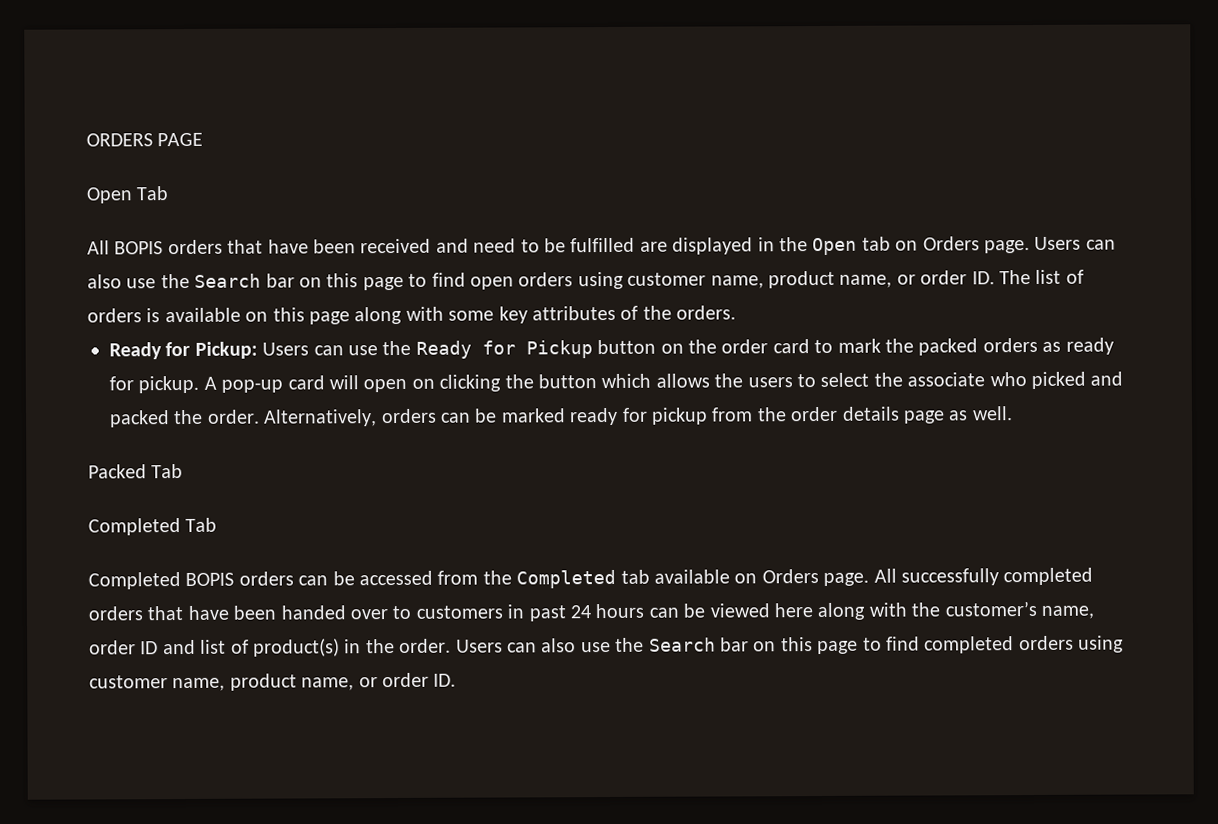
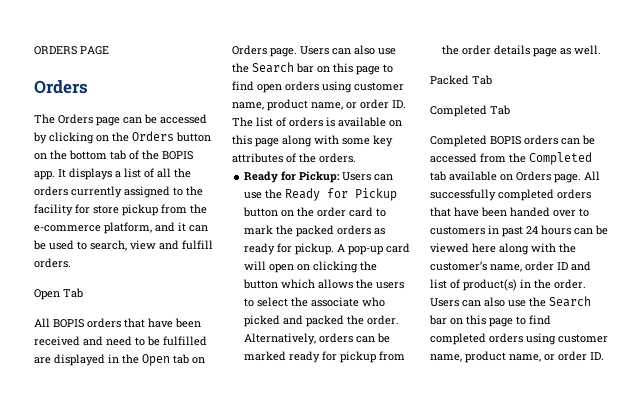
  ORDERS PAGE
+ Orders
+ The Orders page can be accessed by clicking on the Orders button on the bottom tab of the BOPIS app. It displays a list of all the orders currently assigned to the facility for store pickup from the e-commerce platform, and it can be used to search, view and fulfill orders.

